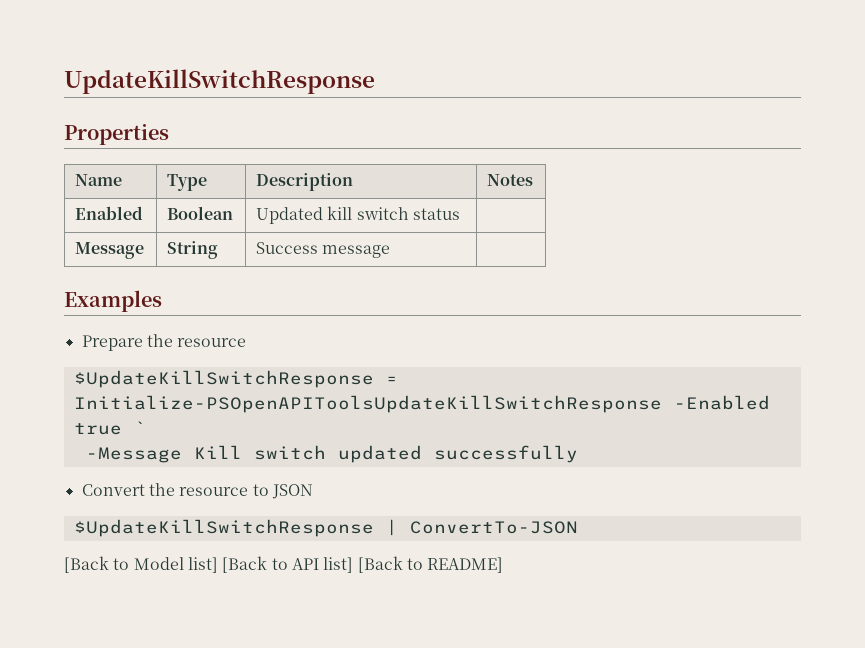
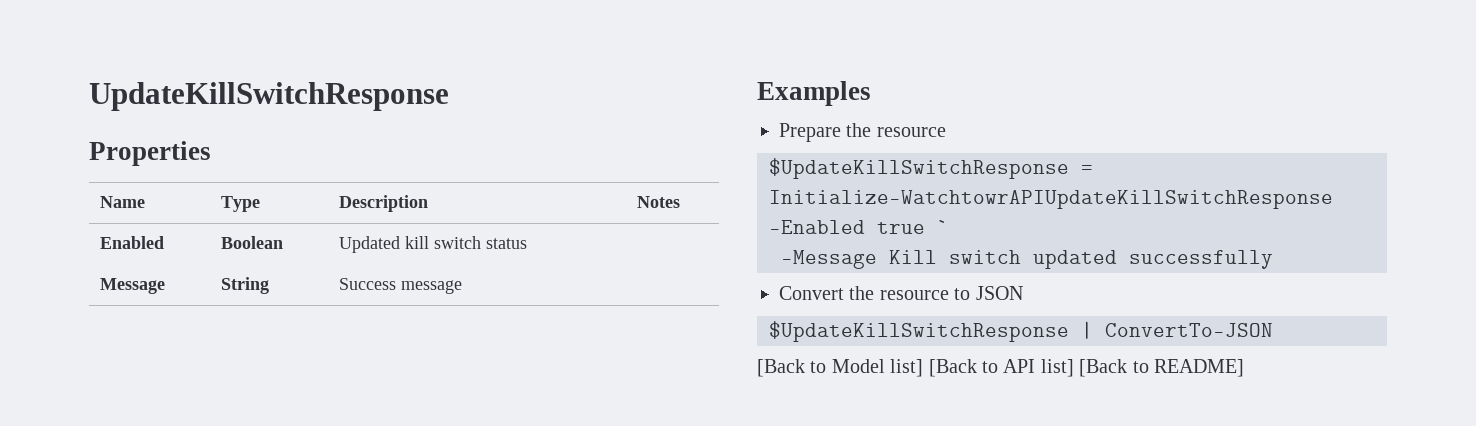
- $UpdateKillSwitchResponse = Initialize-PSOpenAPIToolsUpdateKillSwitchResponse -Enabled true `
+ $UpdateKillSwitchResponse = Initialize-WatchtowrAPIUpdateKillSwitchResponse -Enabled true `

